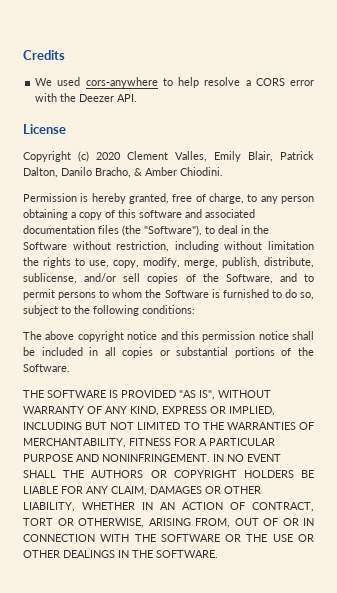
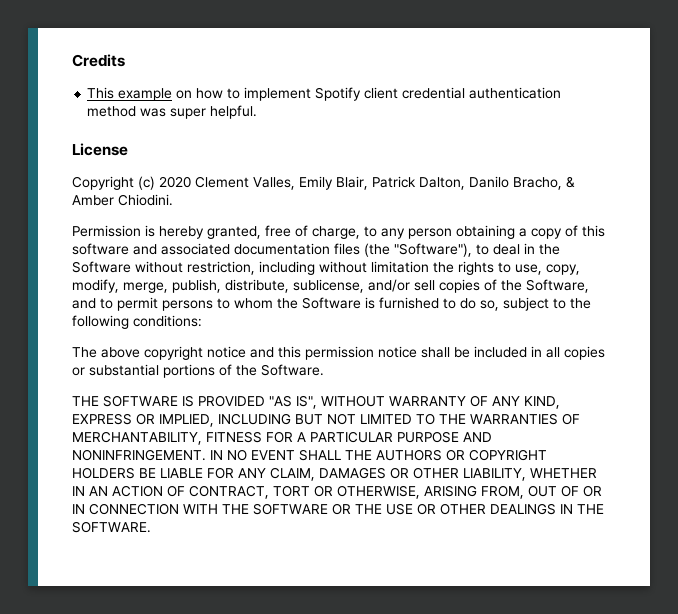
- We used cors-anywhere to help resolve a CORS error with the Deezer API.
+ This example on how to implement Spotify client credential authentication method was super helpful.

